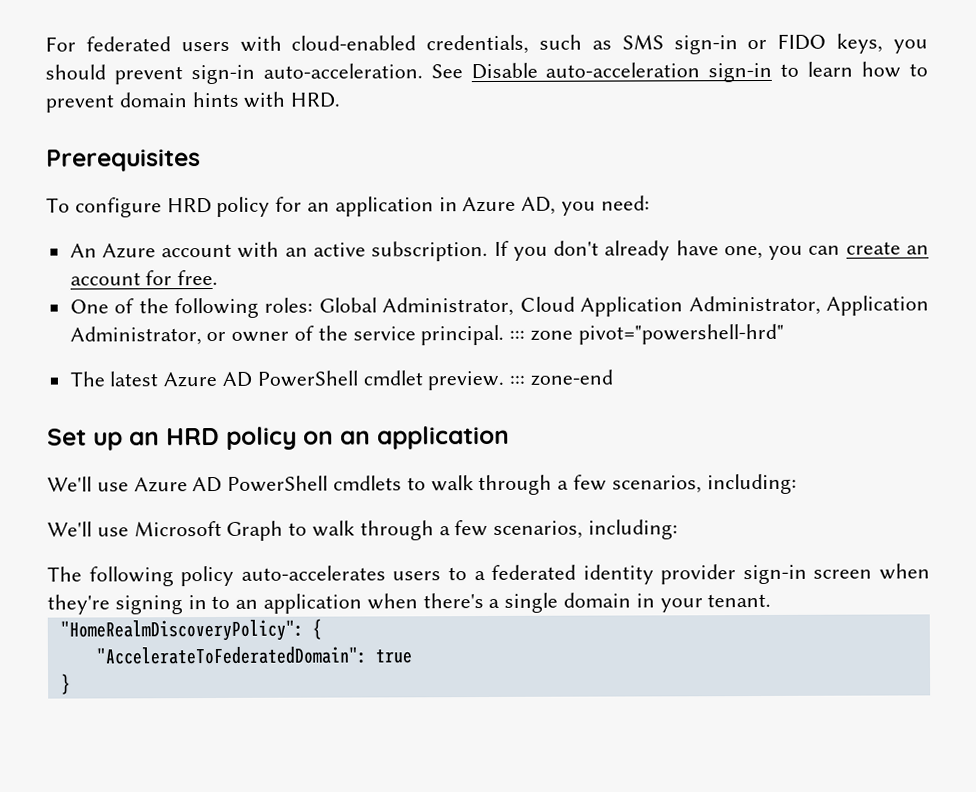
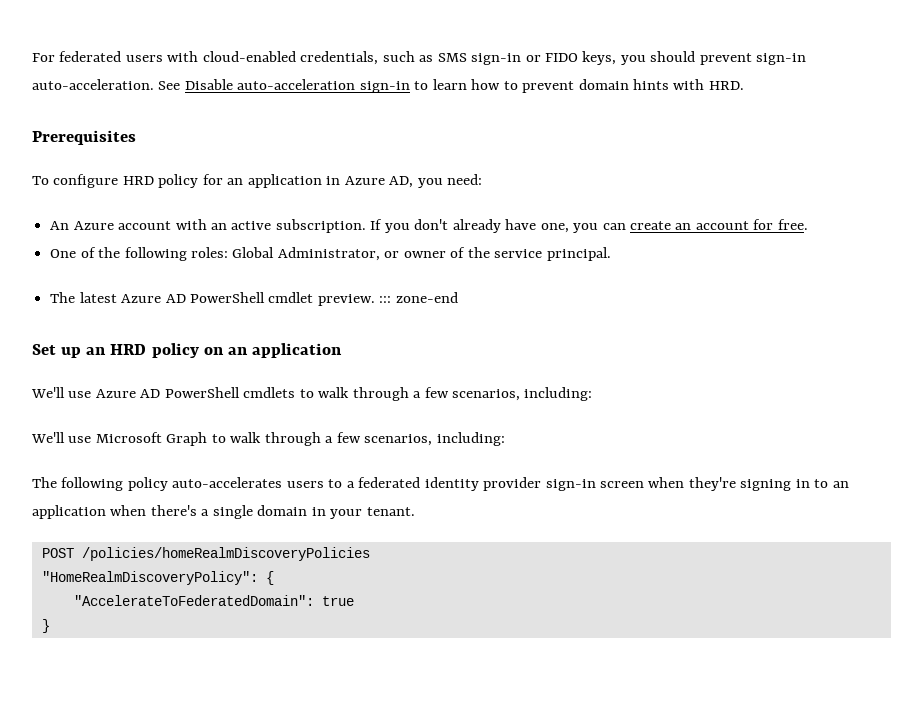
- One of the following roles: Global Administrator, Cloud Application Administrator, Application Administrator, or owner of the service principal. ::: zone pivot="powershell-hrd"
+ One of the following roles: Global Administrator, or owner of the service principal.
+ POST /policies/homeRealmDiscoveryPolicies

